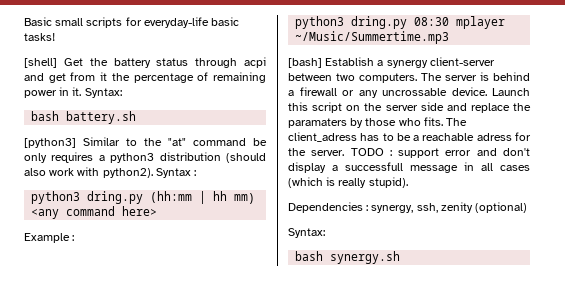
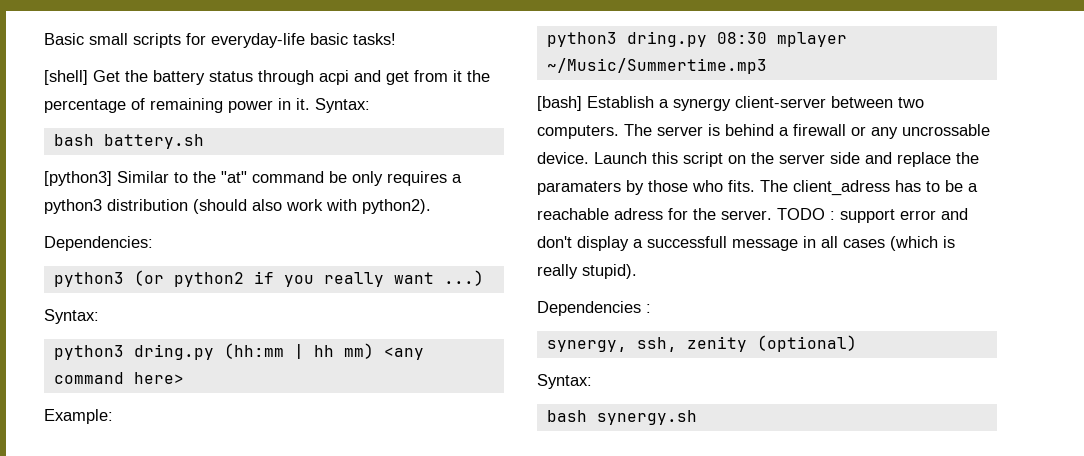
- [python3] Similar to the "at" command be only requires a python3 distribution (should also work with python2). Syntax :
+ [python3] Similar to the "at" command be only requires a python3 distribution (should also work with python2).
+ Dependencies:
+ python3 (or python2 if you really want ...)
+ Syntax:
- Example :
+ Example:
- Dependencies : synergy, ssh, zenity (optional)
+ Dependencies :
+ synergy, ssh, zenity (optional)

